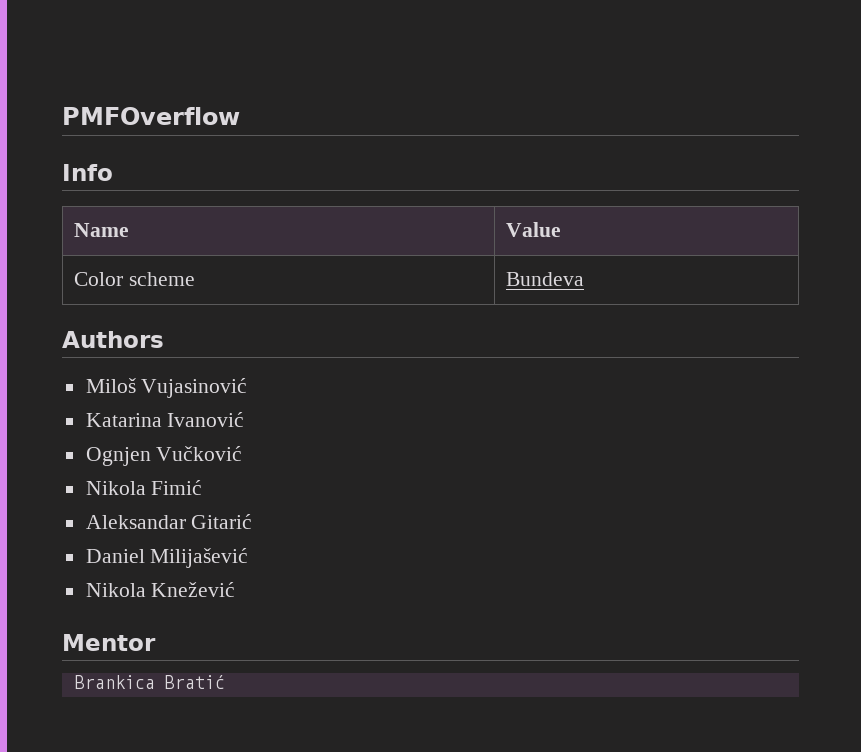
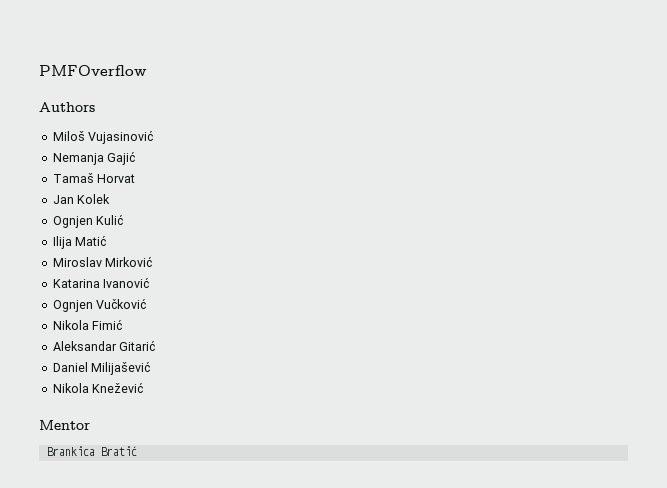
- Info
- Name | Value
- Color scheme | Bundeva
  Authors
  Miloš Vujasinović
+ Nemanja Gajić
+ Tamaš Horvat
+ Jan Kolek
+ Ognjen Kulić
+ Ilija Matić
+ Miroslav Mirković

